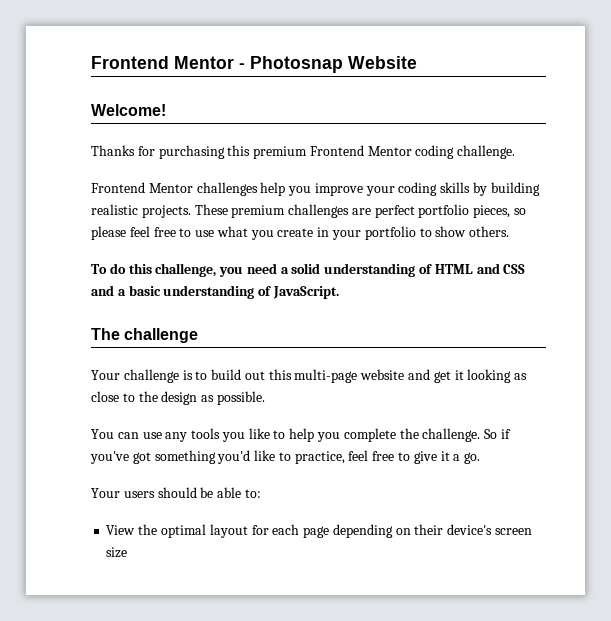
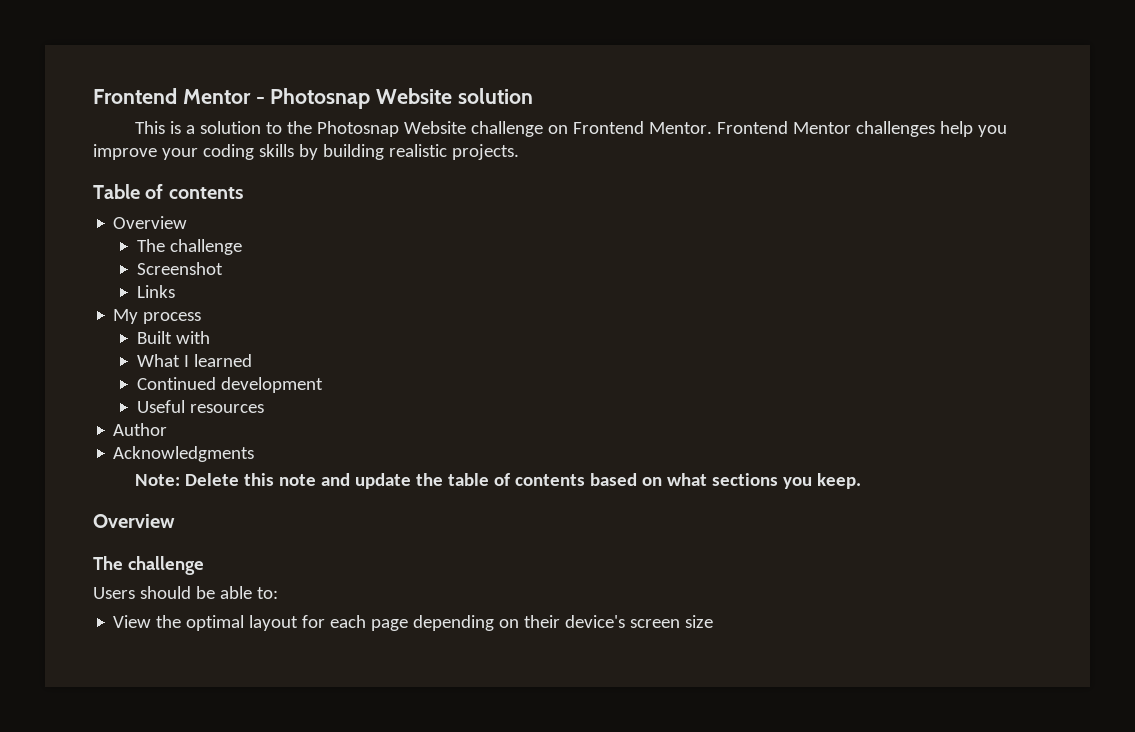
- Frontend Mentor - Photosnap Website
- Welcome!
- Thanks for purchasing this premium Frontend Mentor coding challenge.
- Frontend Mentor challenges help you improve your coding skills by building realistic projects. These premium challenges are perfect portfolio pieces, so please feel free to use what you create in your portfolio to show others.
- To do this challenge, you need a solid understanding of HTML and CSS and a basic understanding of JavaScript.
+ Frontend Mentor - Photosnap Website solution
+ This is a solution to the Photosnap Website challenge on Frontend Mentor. Frontend Mentor challenges help you improve your coding skills by building realistic projects.
+ Table of contents
+ Overview
  The challenge
- Your challenge is to build out this multi-page website and get it looking as close to the design as possible.
- You can use any tools you like to help you complete the challenge. So if you've got something you'd like to practice, feel free to give it a go.
- Your users should be able to:
+ Screenshot
+ Links
+ My process
+ Built with
+ What I learned
+ Continued development
+ Useful resources
+ Author
+ Acknowledgments
+ Note: Delete this note and update the table of contents based on what sections you keep.
+ Overview
+ The challenge
+ Users should be able to:

